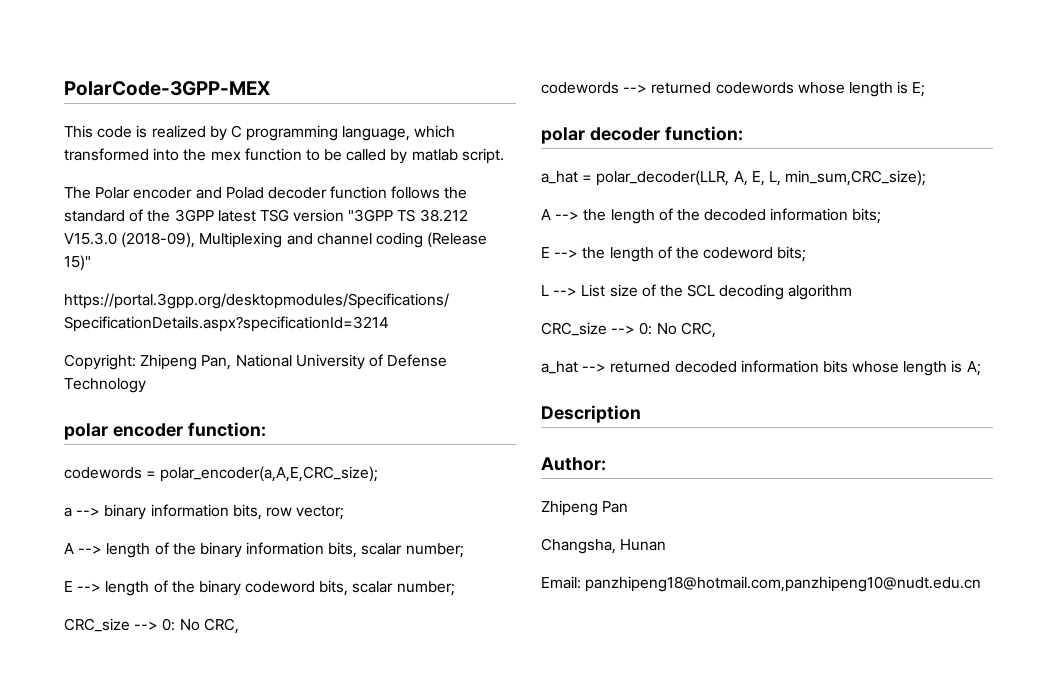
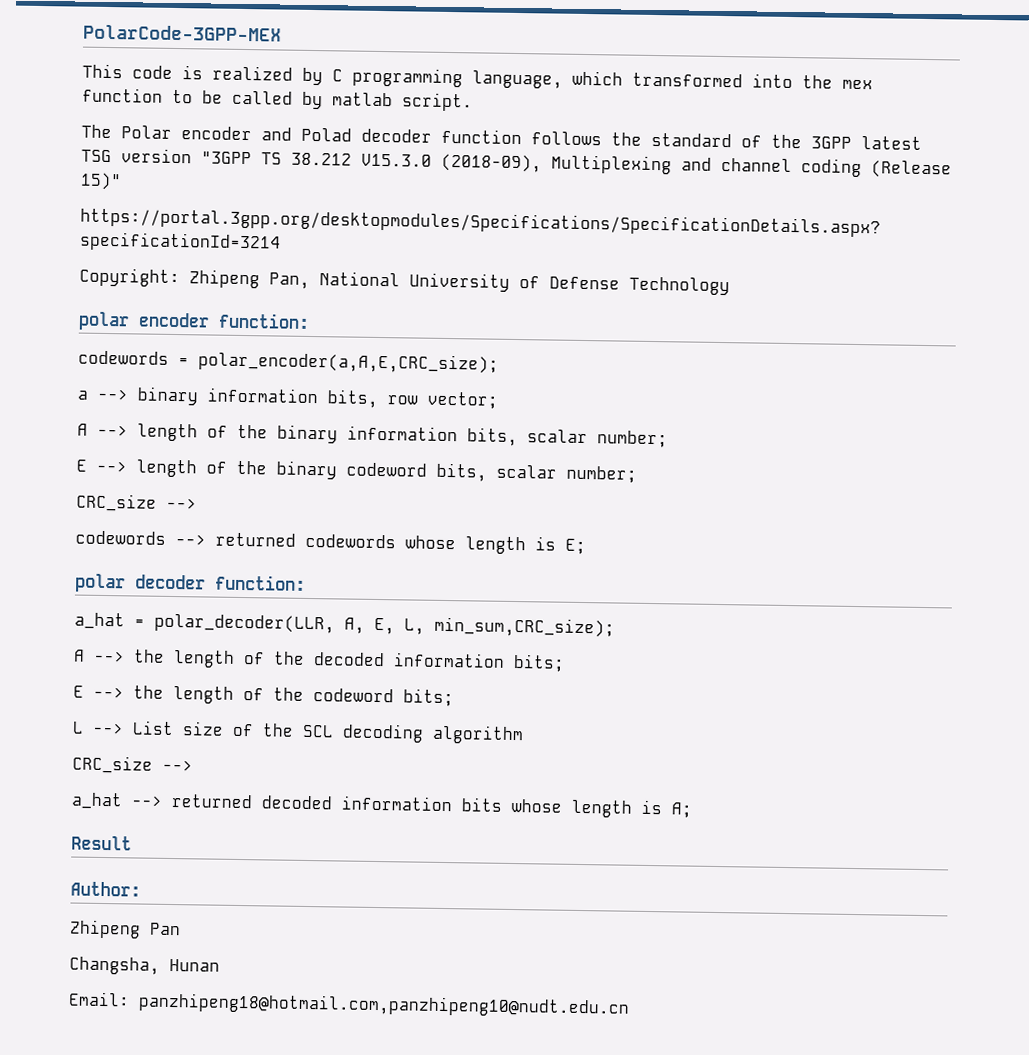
  E --> length of the binary codeword bits, scalar number;
- CRC_size --> 0: No CRC,
+ CRC_size -->
  L --> List size of the SCL decoding algorithm
- CRC_size --> 0: No CRC,
+ CRC_size -->
- Description
+ Result

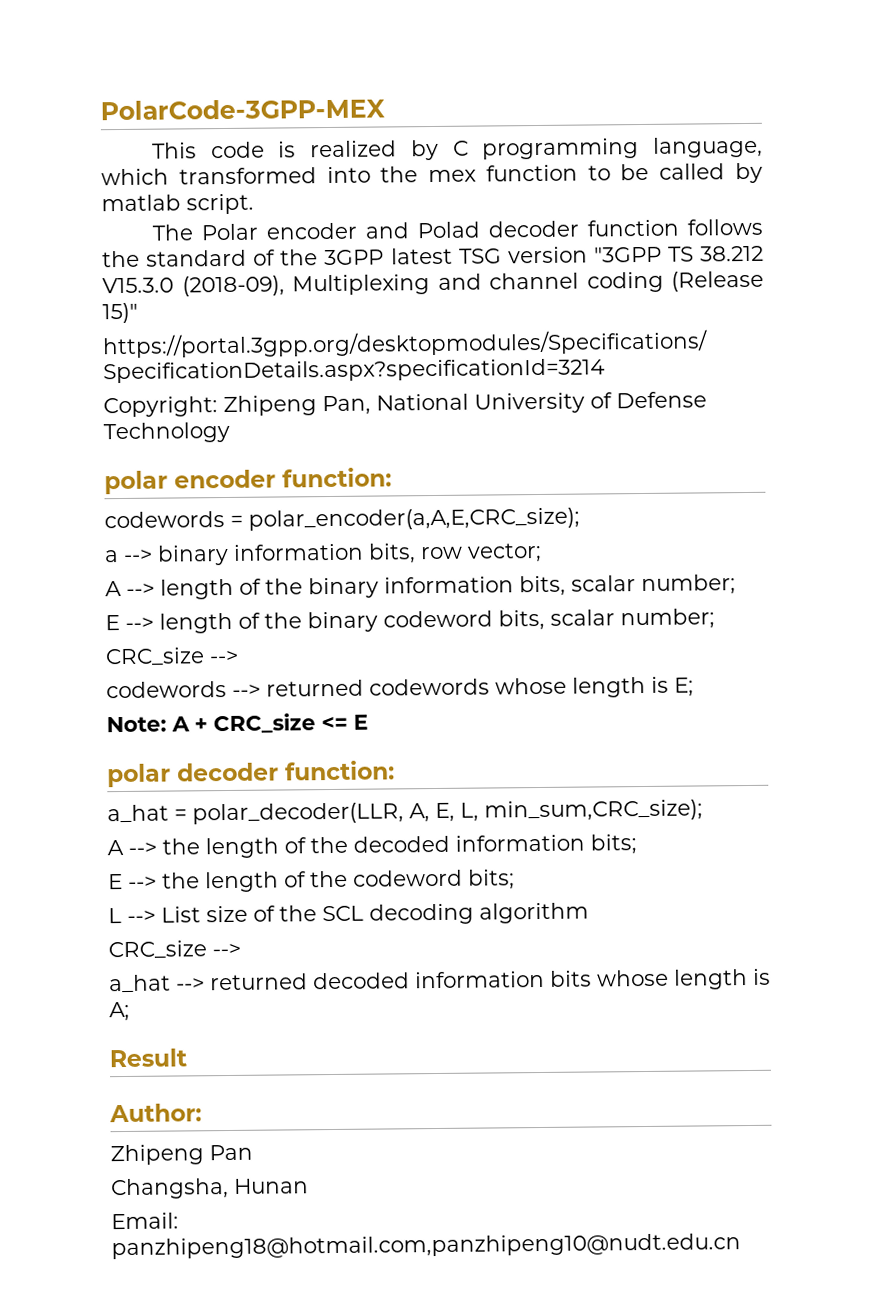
+ Note: A + CRC_size <= E

